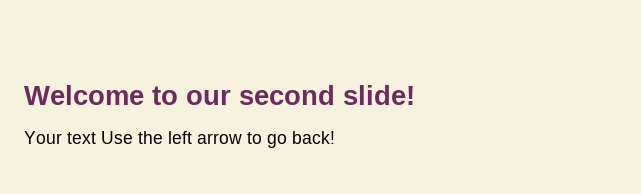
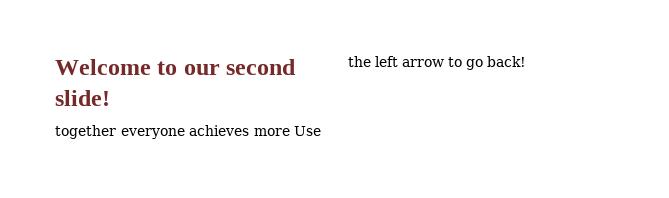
- Your text Use the left arrow to go back!
+ together everyone achieves more Use the left arrow to go back!

